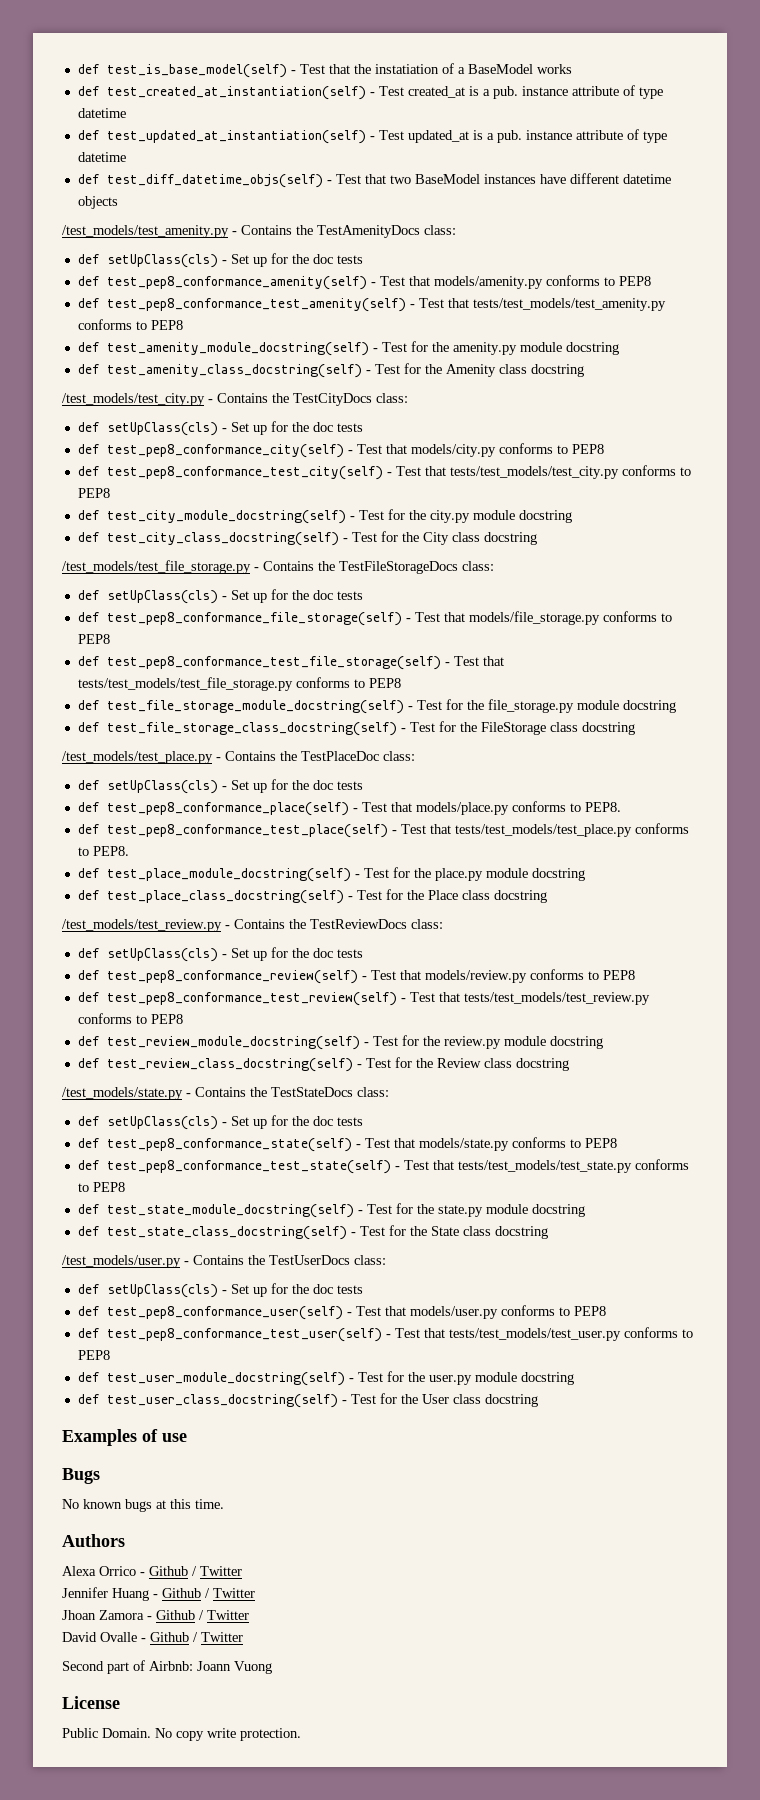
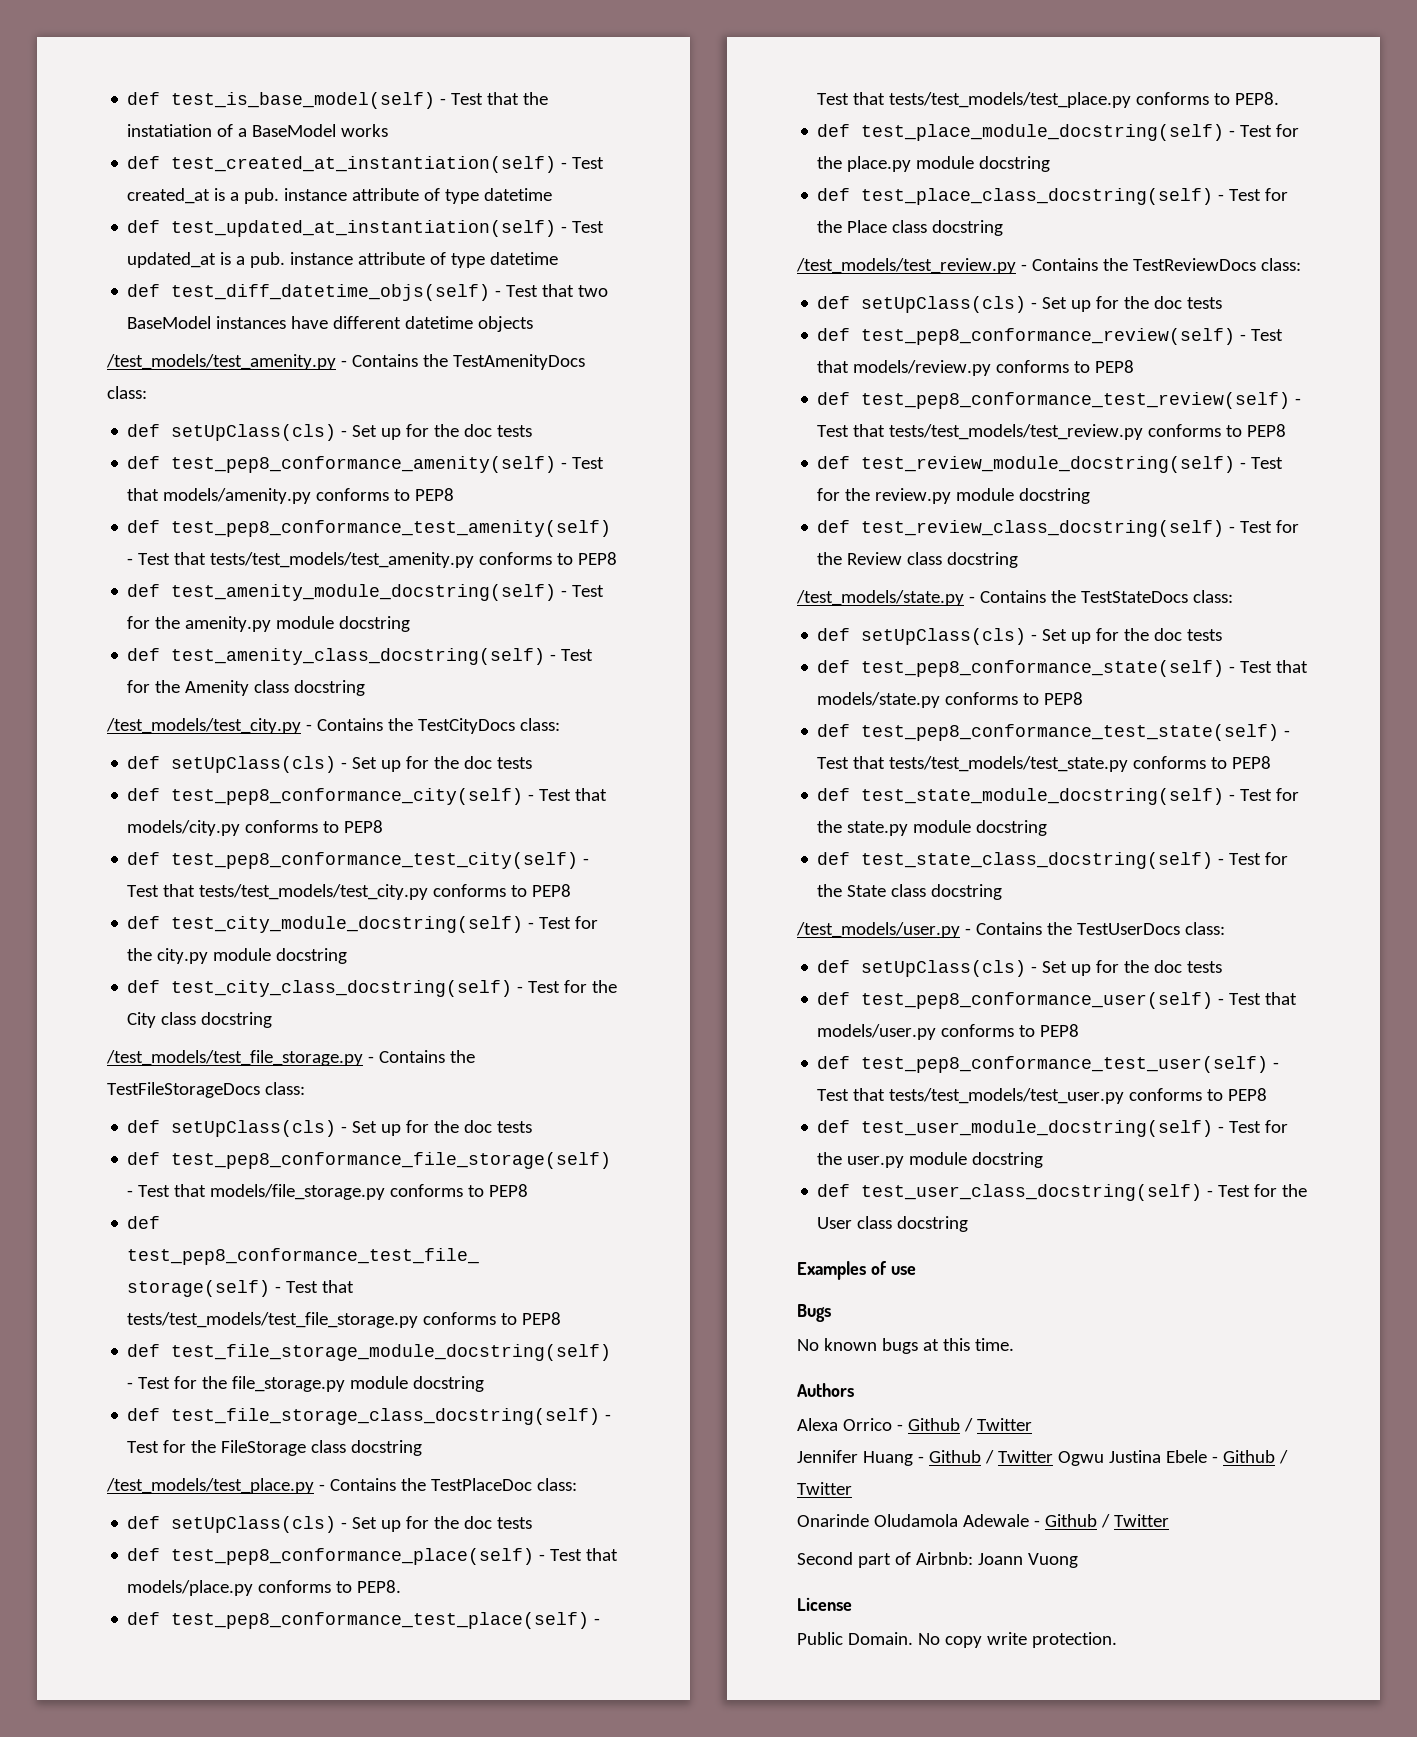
- Jennifer Huang - Github / Twitter
- Jhoan Zamora - Github / Twitter
- David Ovalle - Github / Twitter
+ Jennifer Huang - Github / Twitter Ogwu Justina Ebele - Github / Twitter
+ Onarinde Oludamola Adewale - Github / Twitter

